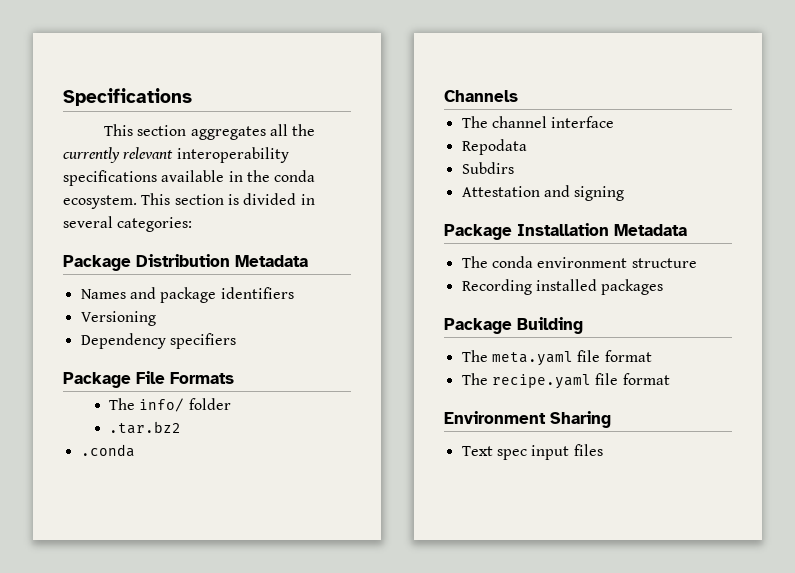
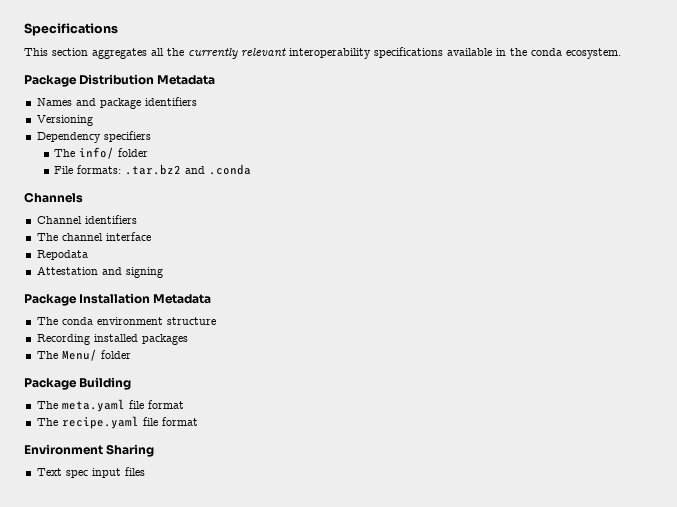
- This section is divided in several categories:
- Package File Formats
- .tar.bz2
- .conda
+ File formats: .tar.bz2 and .conda
+ Channel identifiers
- Subdirs
+ The Menu/ folder

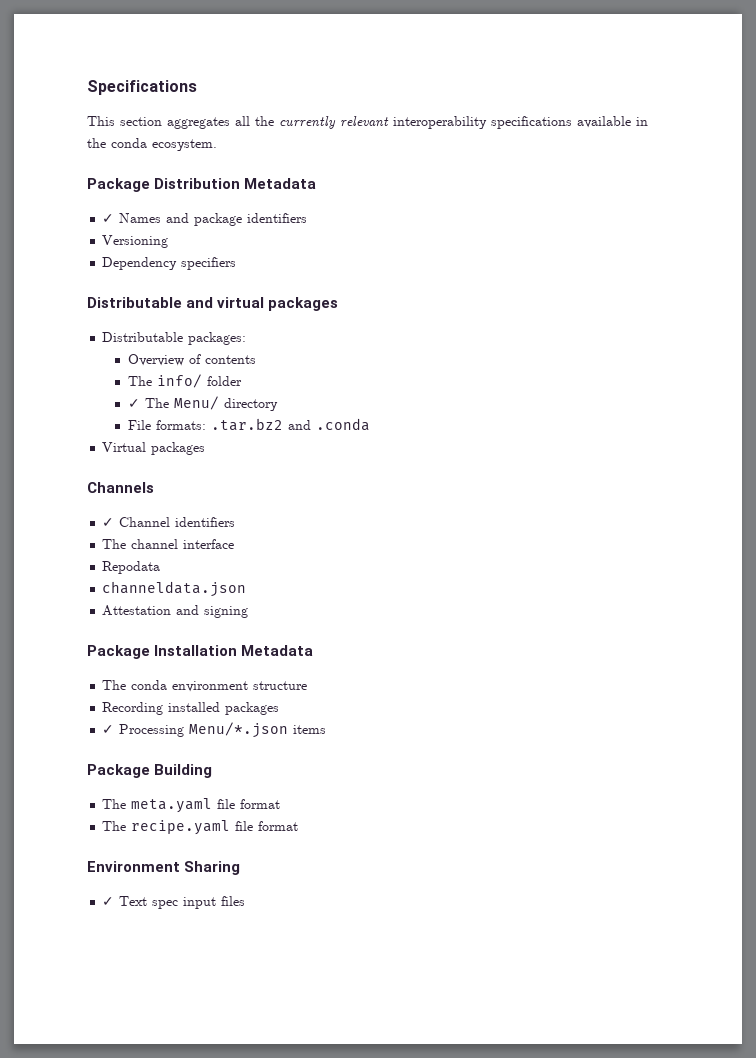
- Names and package identifiers
+ ✓ Names and package identifiers
+ Distributable and virtual packages
+ Distributable packages:
+ Overview of contents
+ ✓ The Menu/ directory
+ Virtual packages
- Channel identifiers
+ ✓ Channel identifiers
+ channeldata.json
- The Menu/ folder
+ ✓ Processing Menu/*.json items
- Text spec input files
+ ✓ Text spec input files

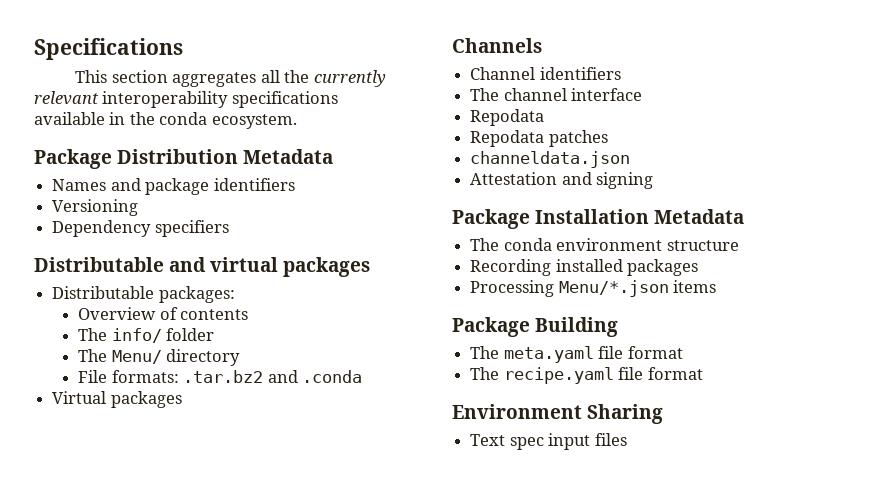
- ✓ Names and package identifiers
+ Names and package identifiers
- ✓ The Menu/ directory
+ The Menu/ directory
- ✓ Channel identifiers
+ Channel identifiers
+ Repodata patches
- ✓ Processing Menu/*.json items
+ Processing Menu/*.json items
- ✓ Text spec input files
+ Text spec input files

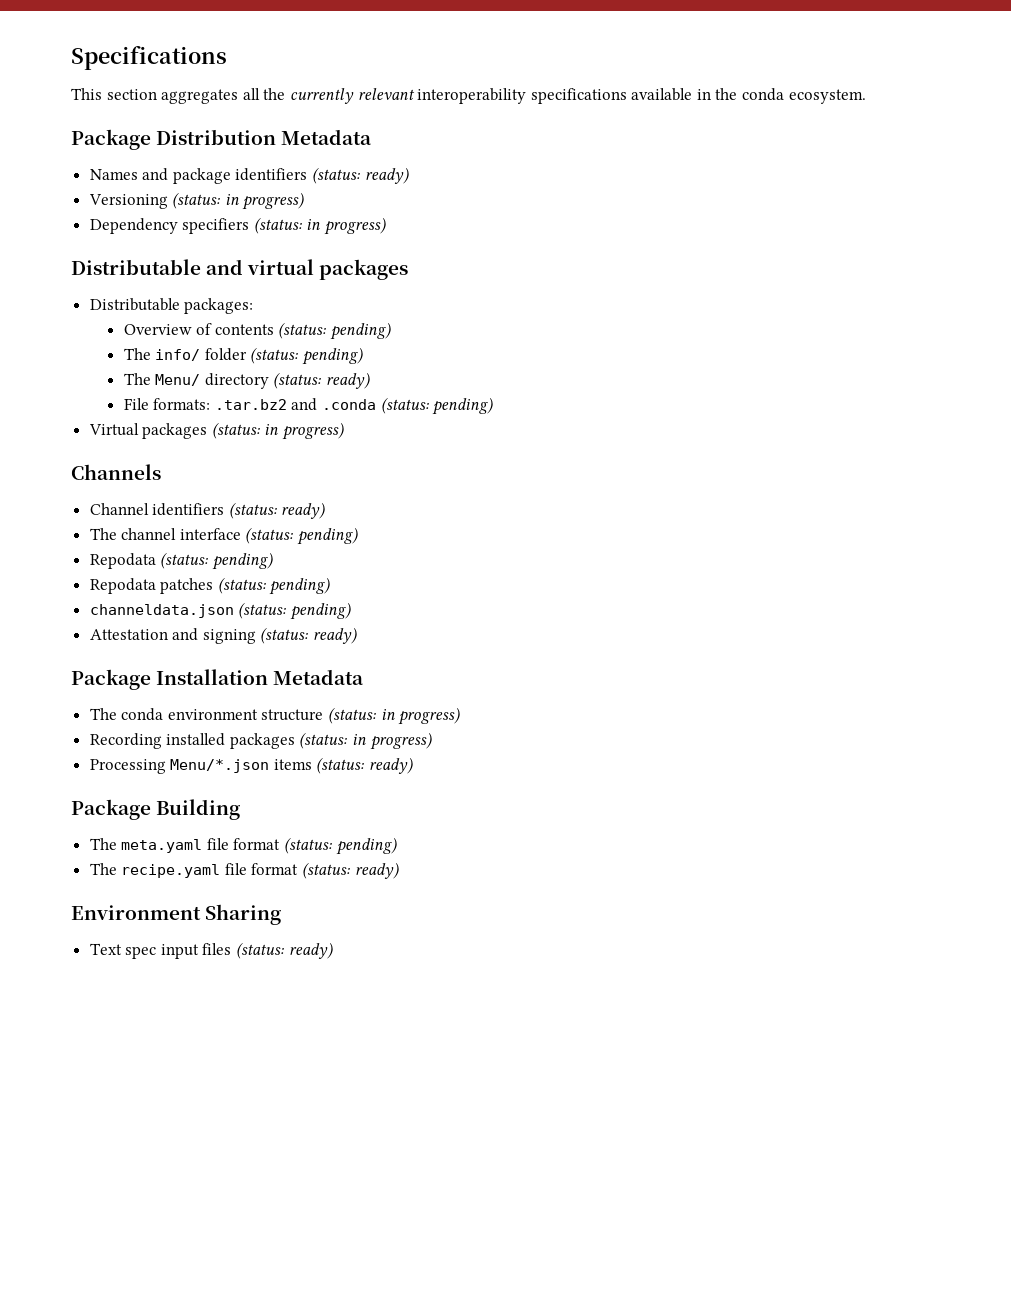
- Names and package identifiers
+ Names and package identifiers (status: ready)
- Versioning
+ Versioning (status: in progress)
- Dependency specifiers
+ Dependency specifiers (status: in progress)
- Overview of contents
+ Overview of contents (status: pending)
- The info/ folder
+ The info/ folder (status: pending)
- The Menu/ directory
+ The Menu/ directory (status: ready)
- File formats: .tar.bz2 and .conda
+ File formats: .tar.bz2 and .conda (status: pending)
- Virtual packages
+ Virtual packages (status: in progress)
- Channel identifiers
+ Channel identifiers (status: ready)
- The channel interface
- Repodata
+ The channel interface (status: pending)
+ Repodata (status: pending)
- Repodata patches
+ Repodata patches (status: pending)
- channeldata.json
+ channeldata.json (status: pending)
- Attestation and signing
+ Attestation and signing (status: ready)
- The conda environment structure
+ The conda environment structure (status: in progress)
- Recording installed packages
+ Recording installed packages (status: in progress)
- Processing Menu/*.json items
+ Processing Menu/*.json items (status: ready)
- The meta.yaml file format
+ The meta.yaml file format (status: pending)
- The recipe.yaml file format
+ The recipe.yaml file format (status: ready)
- Text spec input files
+ Text spec input files (status: ready)

